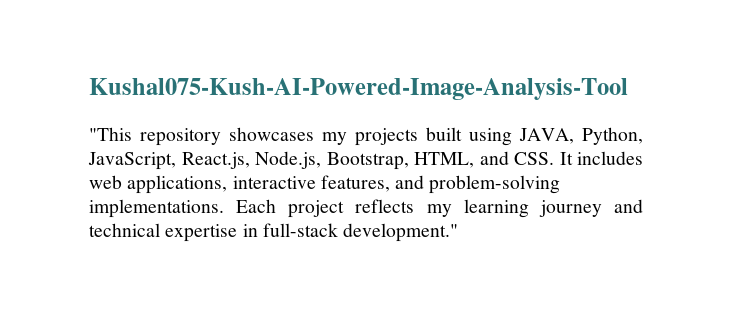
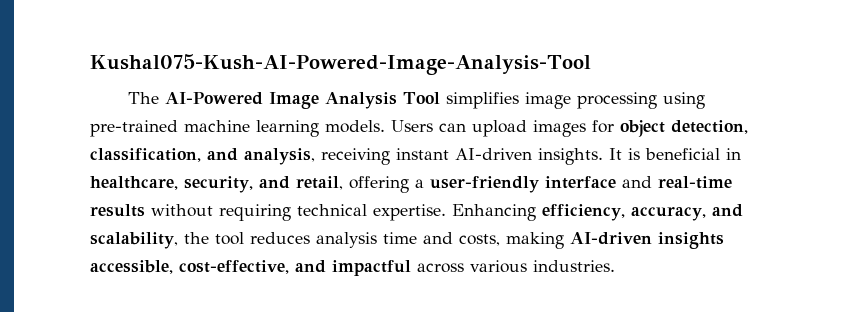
- "This repository showcases my projects built using JAVA, Python, JavaScript, React.js, Node.js, Bootstrap, HTML, and CSS. It includes web applications, interactive features, and problem-solving implementations. Each project reflects my learning journey and technical expertise in full-stack development."
+ The AI-Powered Image Analysis Tool simplifies image processing using pre-trained machine learning models. Users can upload images for object detection, classification, and analysis, receiving instant AI-driven insights. It is beneficial in healthcare, security, and retail, offering a user-friendly interface and real-time results without requiring technical expertise. Enhancing efficiency, accuracy, and scalability, the tool reduces analysis time and costs, making AI-driven insights accessible, cost-effective, and impactful across various industries.

